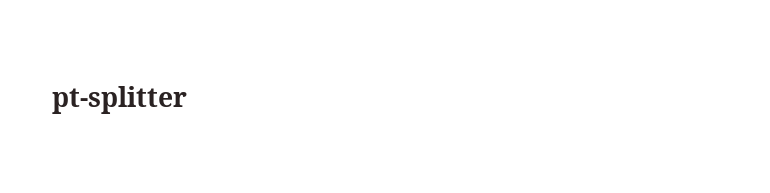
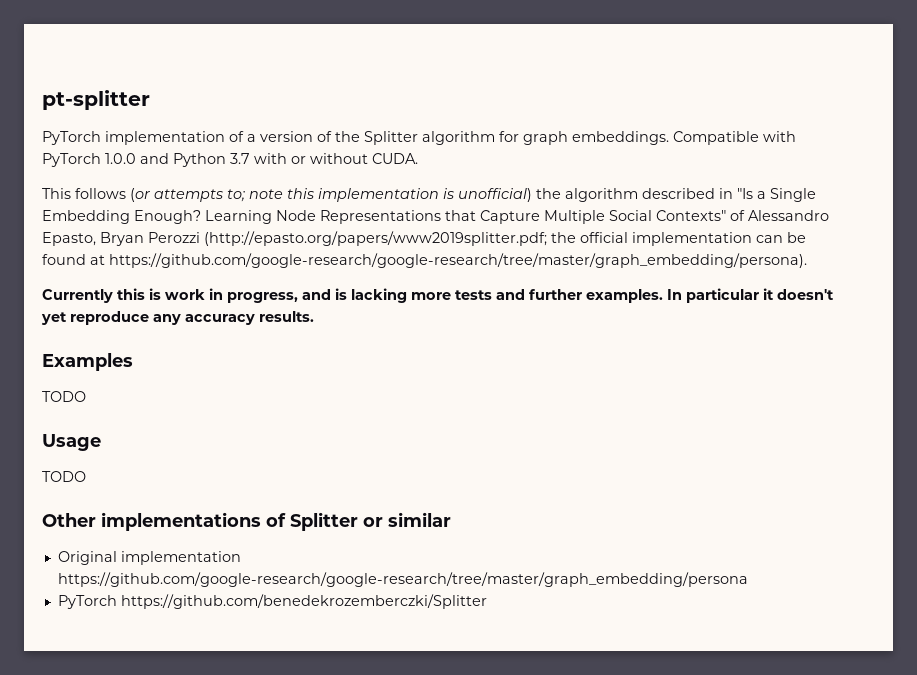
+ PyTorch implementation of a version of the Splitter algorithm for graph embeddings. Compatible with PyTorch 1.0.0 and Python 3.7 with or without CUDA.
+ This follows (or attempts to; note this implementation is unofficial) the algorithm described in "Is a Single Embedding Enough? Learning Node Representations that Capture Multiple Social Contexts" of Alessandro Epasto, Bryan Perozzi (http://epasto.org/papers/www2019splitter.pdf; the official implementation can be found at https://github.com/google-research/google-research/tree/master/graph_embedding/persona).
+ Currently this is work in progress, and is lacking more tests and further examples. In particular it doesn't yet reproduce any accuracy results.
+ Examples
+ TODO
+ Usage
+ TODO
+ Other implementations of Splitter or similar
+ Original implementation https://github.com/google-research/google-research/tree/master/graph_embedding/persona
+ PyTorch https://github.com/benedekrozemberczki/Splitter

